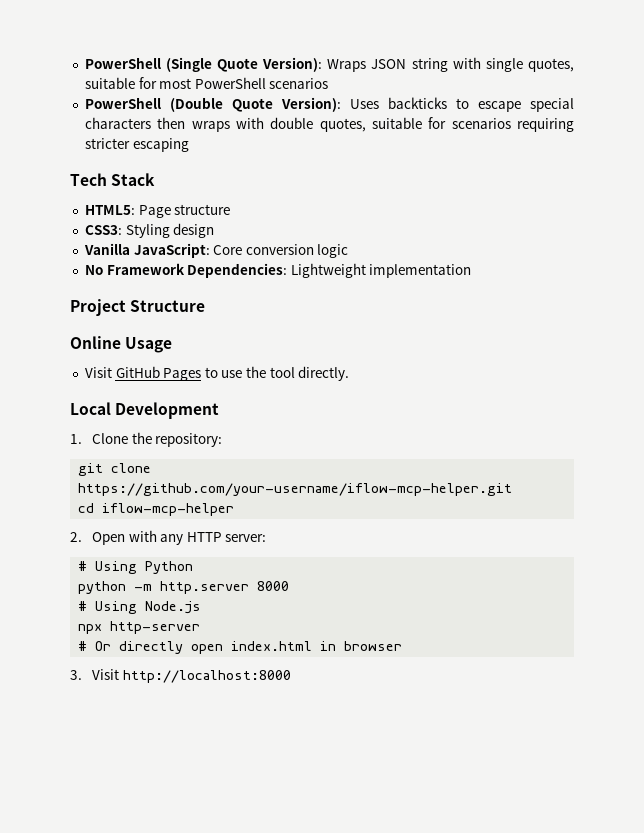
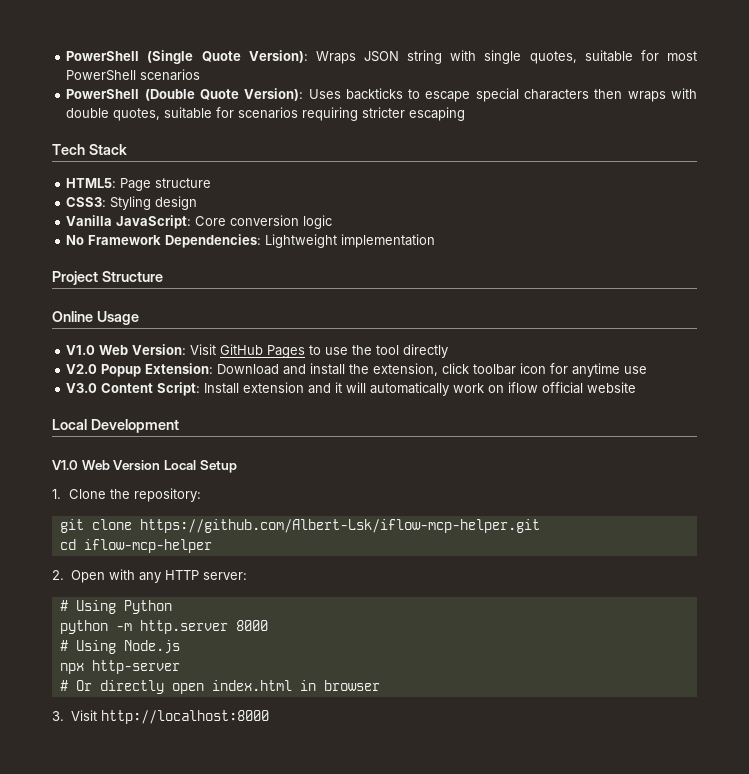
- Visit GitHub Pages to use the tool directly.
+ V1.0 Web Version: Visit GitHub Pages to use the tool directly
+ V2.0 Popup Extension: Download and install the extension, click toolbar icon for anytime use
+ V3.0 Content Script: Install extension and it will automatically work on iflow official website
  Local Development
+ V1.0 Web Version Local Setup
- git clone https://github.com/your-username/iflow-mcp-helper.git
+ git clone https://github.com/Albert-Lsk/iflow-mcp-helper.git

